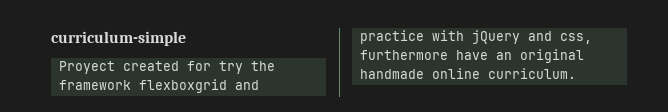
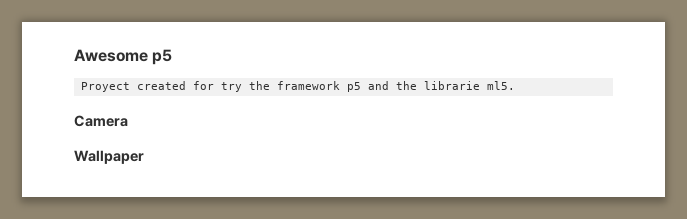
- curriculum-simple
+ Awesome p5
- Proyect created for try the framework flexboxgrid and practice with jQuery and css, furthermore have an original handmade online curriculum.
+ Proyect created for try the framework p5 and the librarie ml5.
+ Camera
+ Wallpaper

